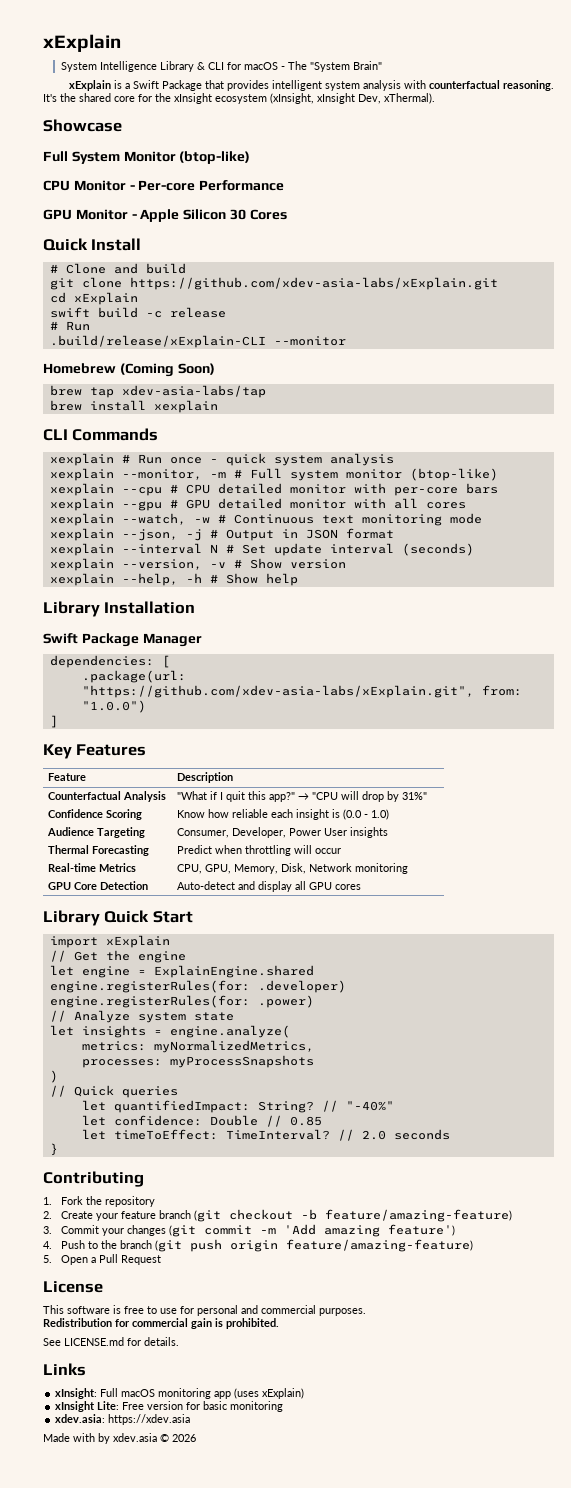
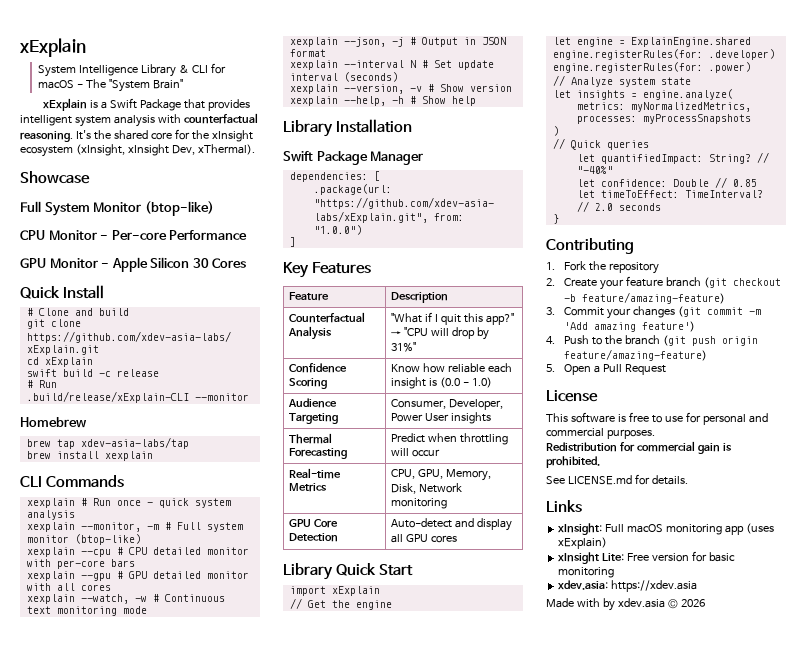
- Homebrew (Coming Soon)
+ Homebrew

